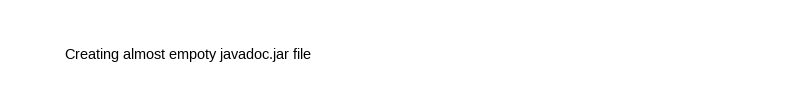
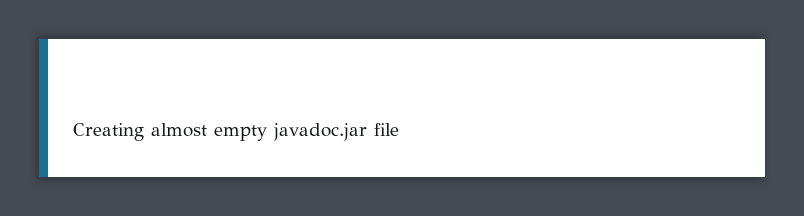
- Creating almost empoty javadoc.jar file
+ Creating almost empty javadoc.jar file

